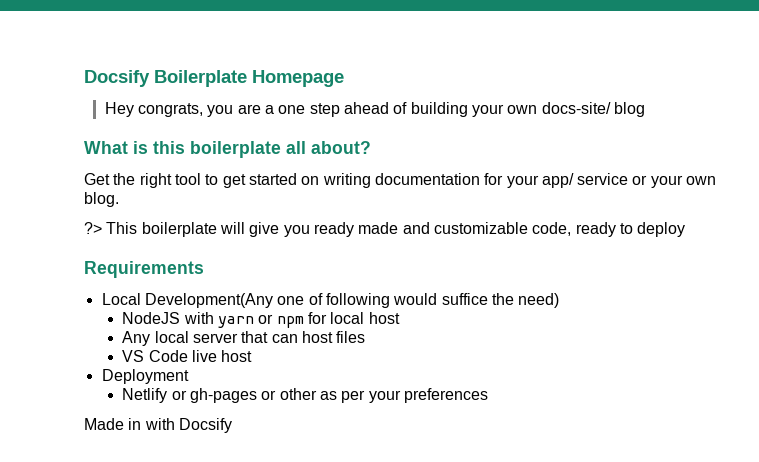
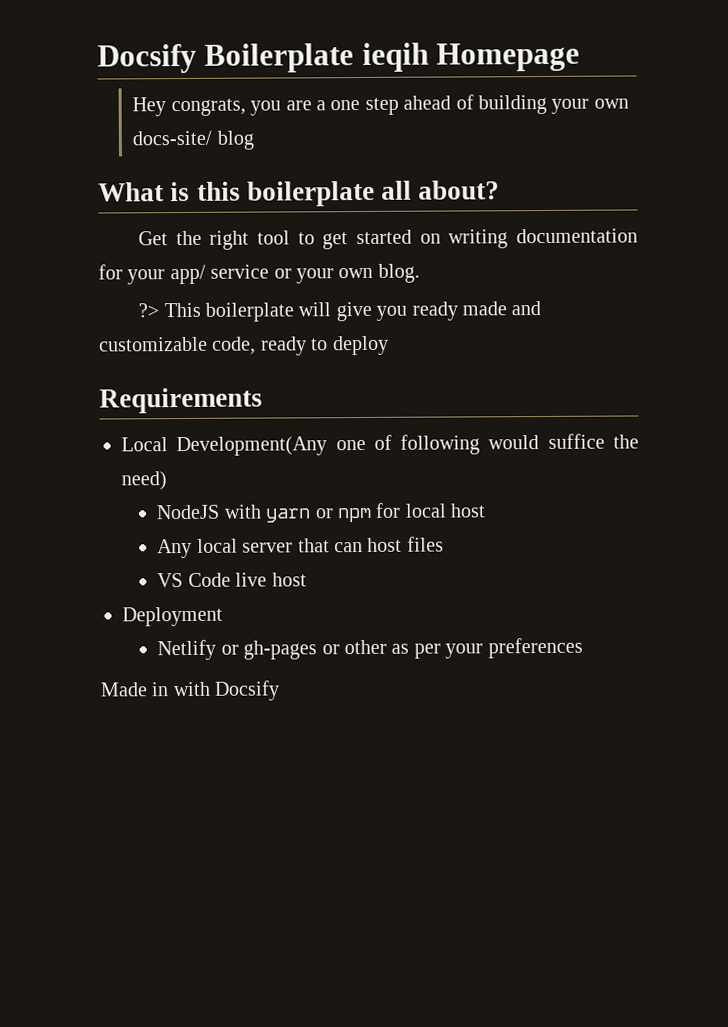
- Docsify Boilerplate Homepage
+ Docsify Boilerplate ieqih Homepage

